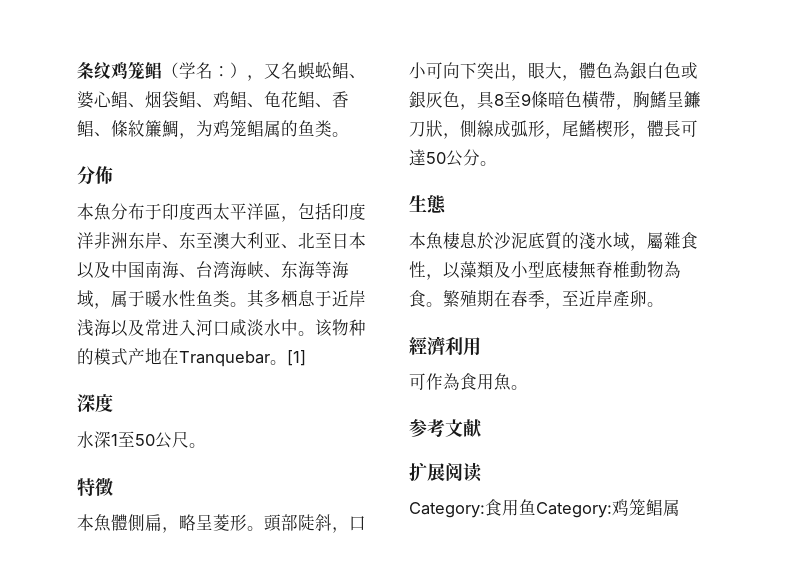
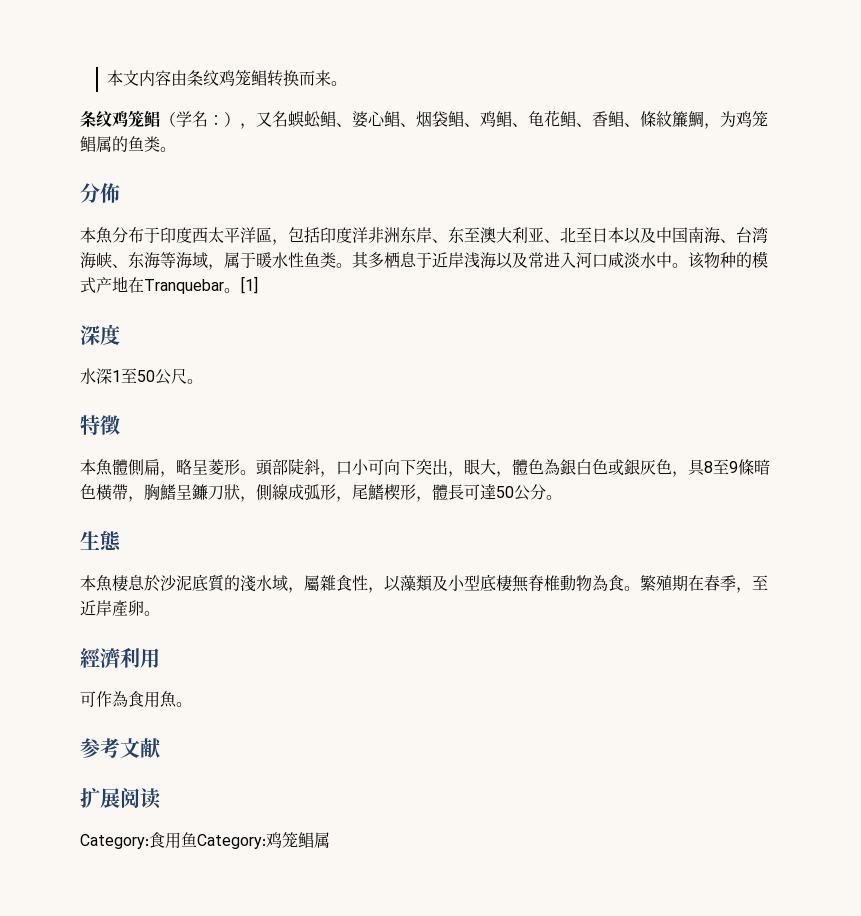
+ 本文内容由条纹鸡笼鲳转换而来。

